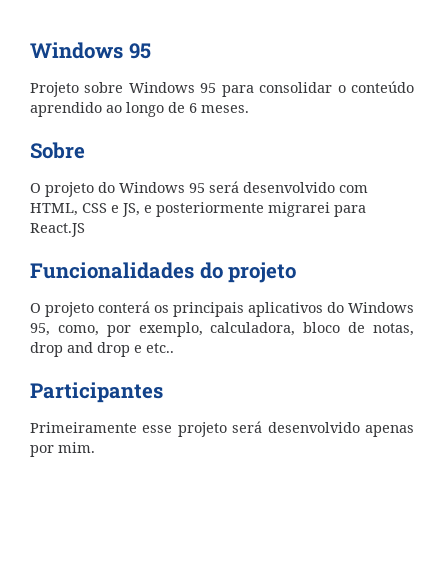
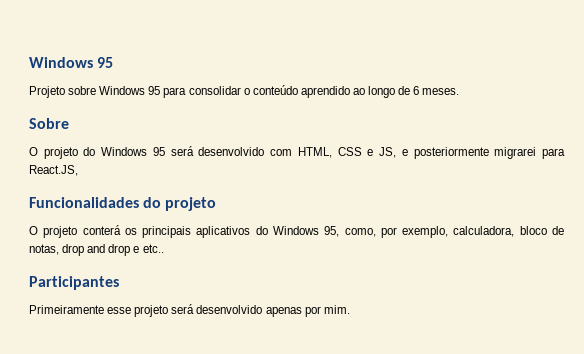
- O projeto do Windows 95 será desenvolvido com HTML, CSS e JS, e posteriormente migrarei para React.JS
+ O projeto do Windows 95 será desenvolvido com HTML, CSS e JS, e posteriormente migrarei para React.JS,

